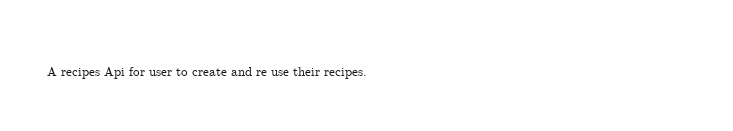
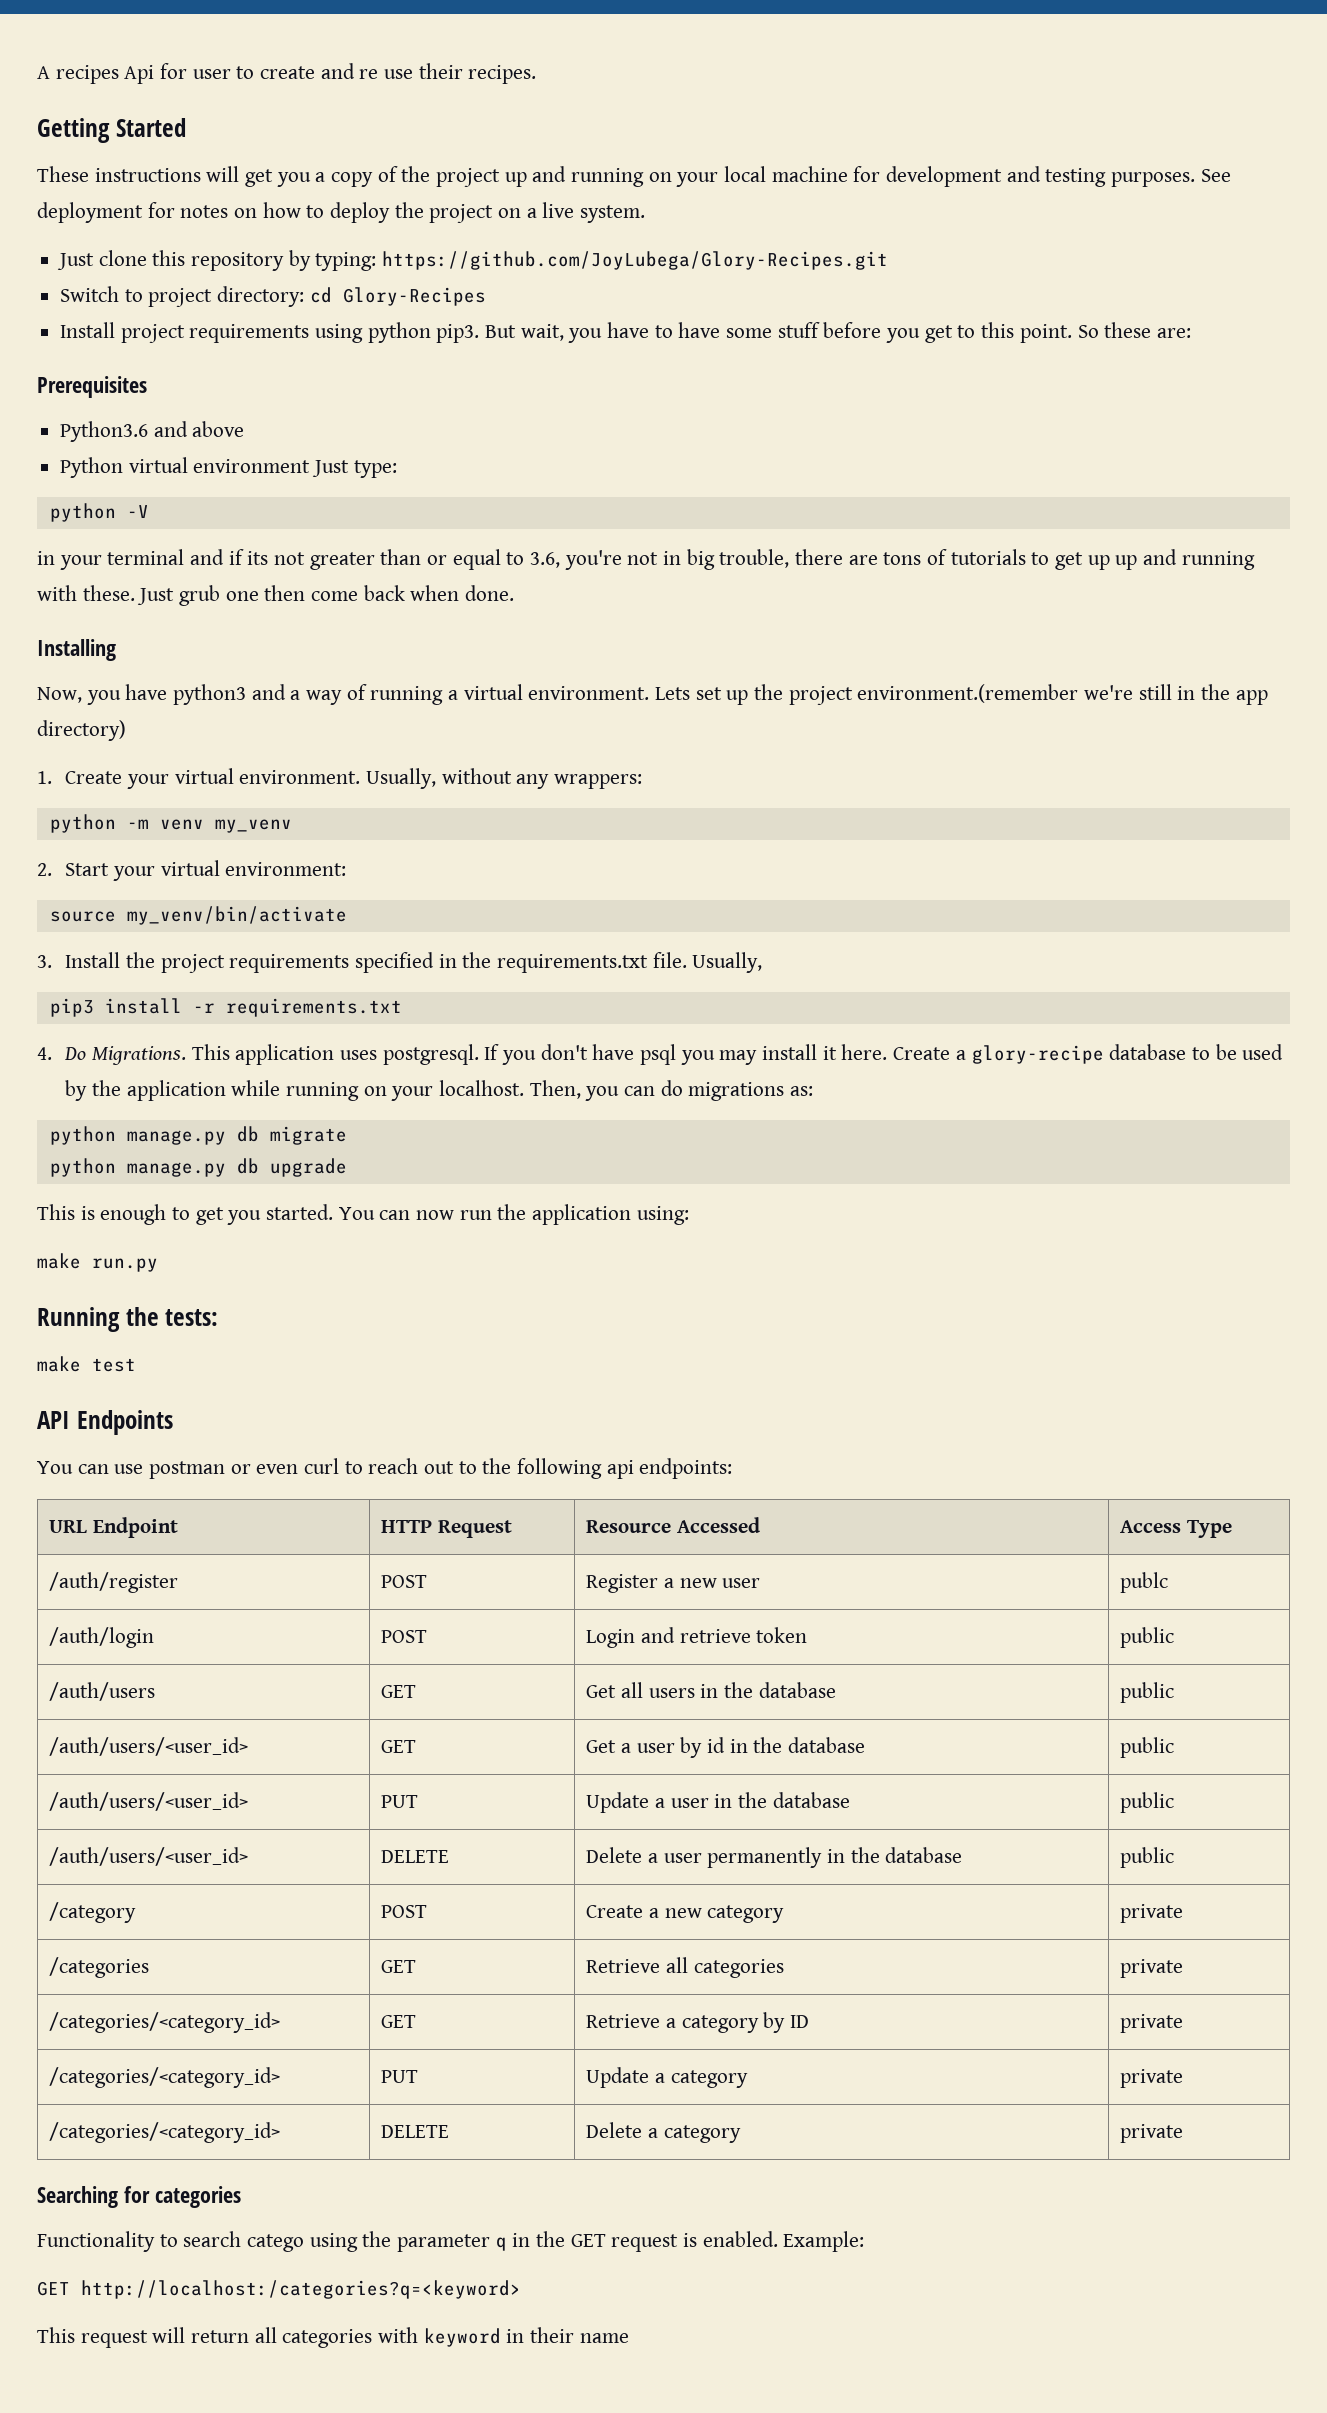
+ Getting Started
+ These instructions will get you a copy of the project up and running on your local machine for development and testing purposes. See deployment for notes on how to deploy the project on a live system.
+ Just clone this repository by typing: https://github.com/JoyLubega/Glory-Recipes.git
+ Switch to project directory: cd Glory-Recipes
+ Install project requirements using python pip3. But wait, you have to have some stuff before you get to this point. So these are:
+ Prerequisites
+ Python3.6 and above
+ Python virtual environment Just type:
+ python -V
+ in your terminal and if its not greater than or equal to 3.6, you're not in big trouble, there are tons of tutorials to get up up and running with these. Just grub one then come back when done.
+ Installing
+ Now, you have python3 and a way of running a virtual environment. Lets set up the project environment.(remember we're still in the app directory)
+ 1. Create your virtual environment. Usually, without any wrappers:
+ python -m venv my_venv
+ 2. Start your virtual environment:
+ source my_venv/bin/activate
+ 3. Install the project requirements specified in the requirements.txt file. Usually,
+ pip3 install -r requirements.txt
+ 4. Do Migrations. This application uses postgresql. If you don't have psql you may install it here. Create a glory-recipe database to be used by the application while running on your localhost. Then, you can do migrations as:
+ python manage.py db migrate
+ python manage.py db upgrade
+ This is enough to get you started. You can now run the application using:
+ make run.py
+ Running the tests:
+ make test
+ API Endpoints
+ You can use postman or even curl to reach out to the following api endpoints:
+ URL Endpoint | HTTP Request | Resource Accessed | Access Type
+ /auth/register | POST | Register a new user | publc
+ /auth/login | POST | Login and retrieve token | public
+ /auth/users | GET | Get all users in the database | public
+ /auth/users/<user_id> | GET | Get a user by id in the database | public
+ /auth/users/<user_id> | PUT | Update a user in the database | public
+ /auth/users/<user_id> | DELETE | Delete a user permanently in the database | public
+ /category | POST | Create a new category | private
+ /categories | GET | Retrieve all categories | private
+ /categories/<category_id> | GET | Retrieve a category by ID | private
+ /categories/<category_id> | PUT | Update a category | private
+ /categories/<category_id> | DELETE | Delete a category | private
+ Searching for categories
+ Functionality to search catego using the parameter q in the GET request is enabled. Example:
+ GET http://localhost:/categories?q=<keyword>
+ This request will return all categories with keyword in their name

